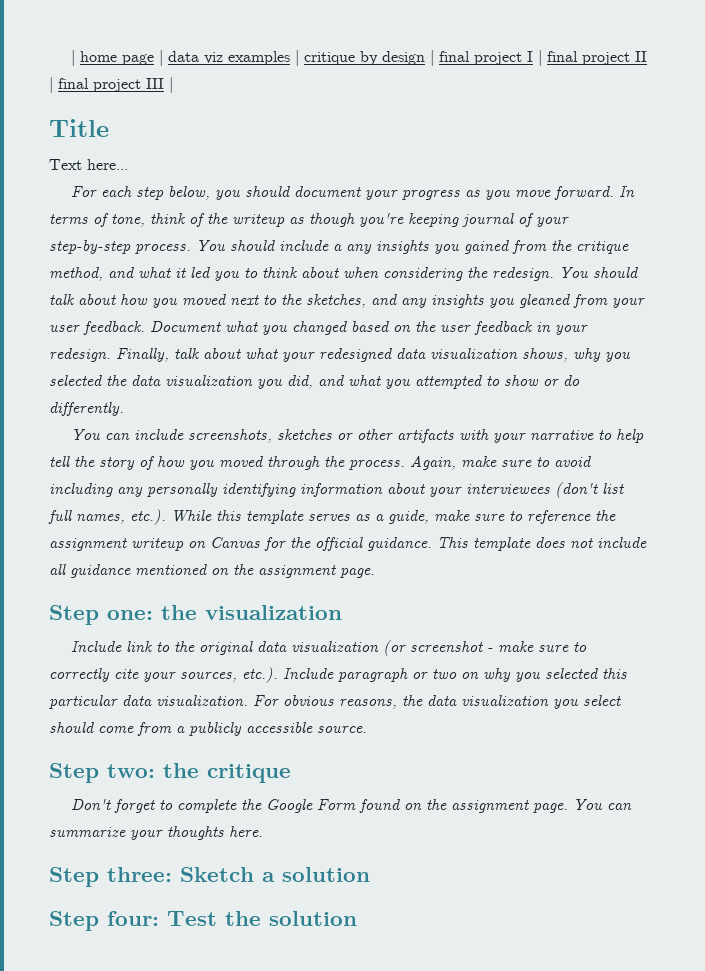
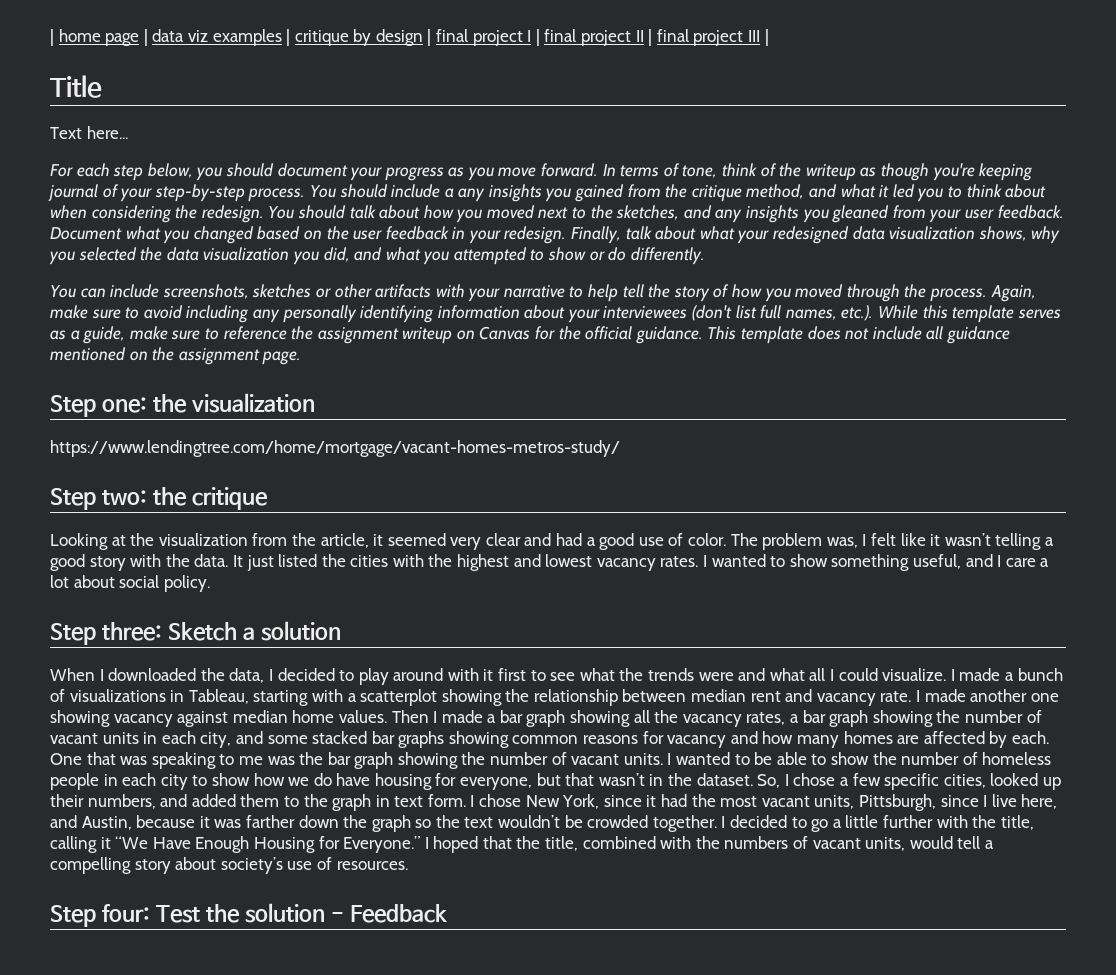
- Include link to the original data visualization (or screenshot - make sure to correctly cite your sources, etc.). Include paragraph or two on why you selected this particular data visualization. For obvious reasons, the data visualization you select should come from a publicly accessible source.
+ https://www.lendingtree.com/home/mortgage/vacant-homes-metros-study/
  Step two: the critique
- Don't forget to complete the Google Form found on the assignment page. You can summarize your thoughts here.
+ Looking at the visualization from the article, it seemed very clear and had a good use of color. The problem was, I felt like it wasn’t telling a good story with the data. It just listed the cities with the highest and lowest vacancy rates. I wanted to show something useful, and I care a lot about social policy.
+ When I downloaded the data, I decided to play around with it first to see what the trends were and what all I could visualize. I made a bunch of visualizations in Tableau, starting with a scatterplot showing the relationship between median rent and vacancy rate. I made another one showing vacancy against median home values. Then I made a bar graph showing all the vacancy rates, a bar graph showing the number of vacant units in each city, and some stacked bar graphs showing common reasons for vacancy and how many homes are affected by each. One that was speaking to me was the bar graph showing the number of vacant units. I wanted to be able to show the number of homeless people in each city to show how we do have housing for everyone, but that wasn’t in the dataset. So, I chose a few specific cities, looked up their numbers, and added them to the graph in text form. I chose New York, since it had the most vacant units, Pittsburgh, since I live here, and Austin, because it was farther down the graph so the text wouldn’t be crowded together. I decided to go a little further with the title, calling it “We Have Enough Housing for Everyone.” I hoped that the title, combined with the numbers of vacant units, would tell a compelling story about society’s use of resources.
- Step four: Test the solution
+ Step four: Test the solution - Feedback

